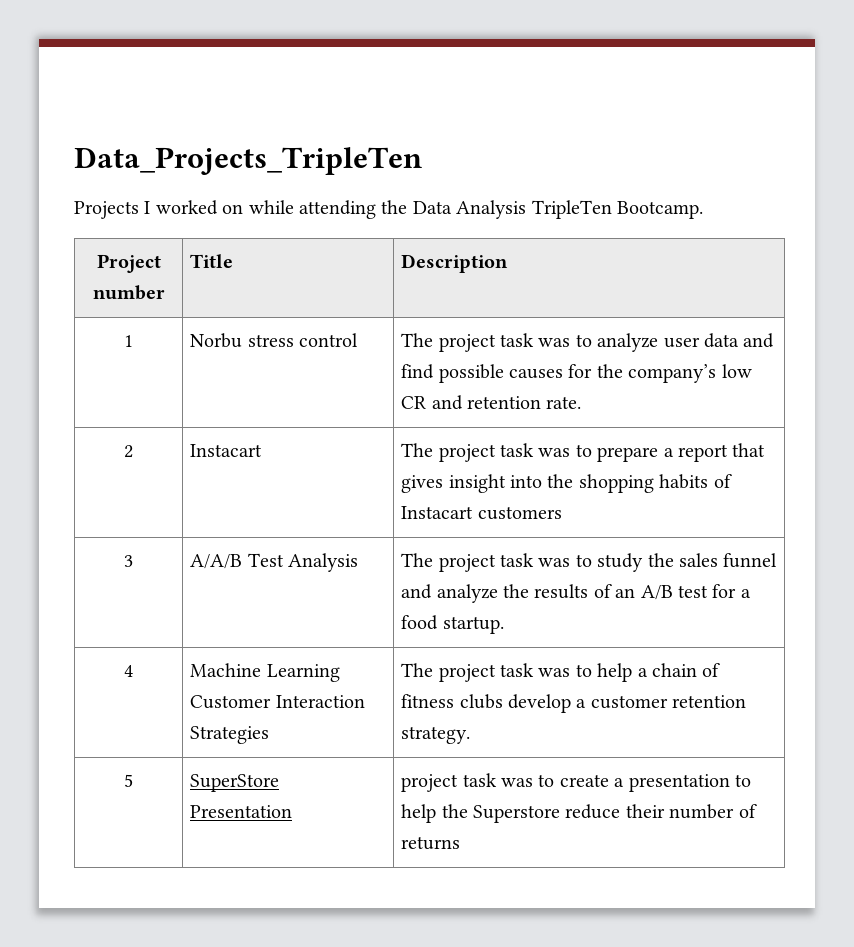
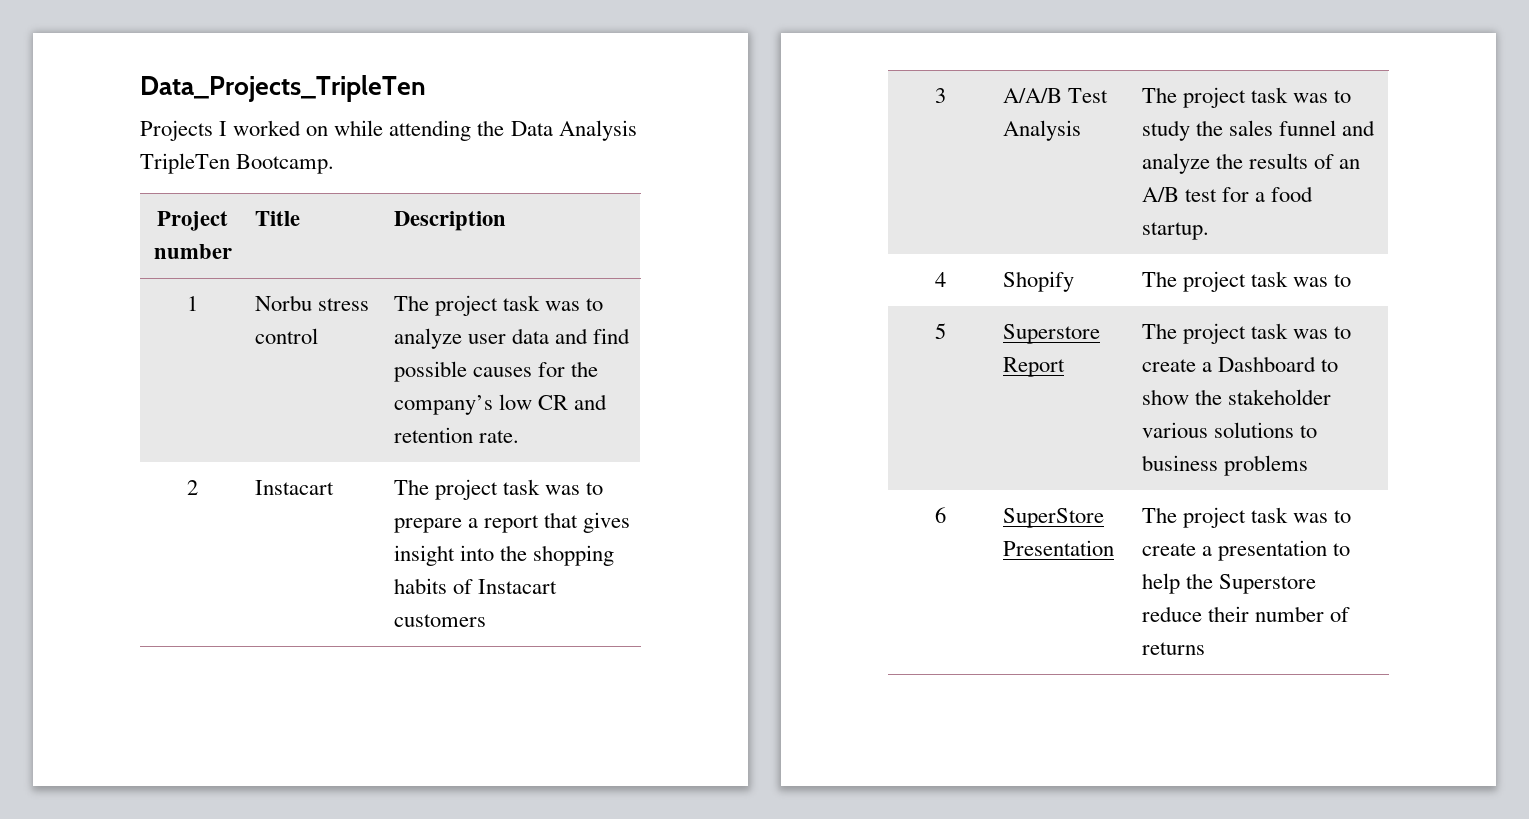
- 4 | Machine Learning Customer Interaction Strategies | The project task was to help a chain of fitness clubs develop a customer retention strategy.
- 5 | SuperStore Presentation | project task was to create a presentation to help the Superstore reduce their number of returns
+ 4 | Shopify | The project task was to
+ 5 | Superstore Report | The project task was to create a Dashboard to show the stakeholder various solutions to business problems
+ 6 | SuperStore Presentation | The project task was to create a presentation to help the Superstore reduce their number of returns

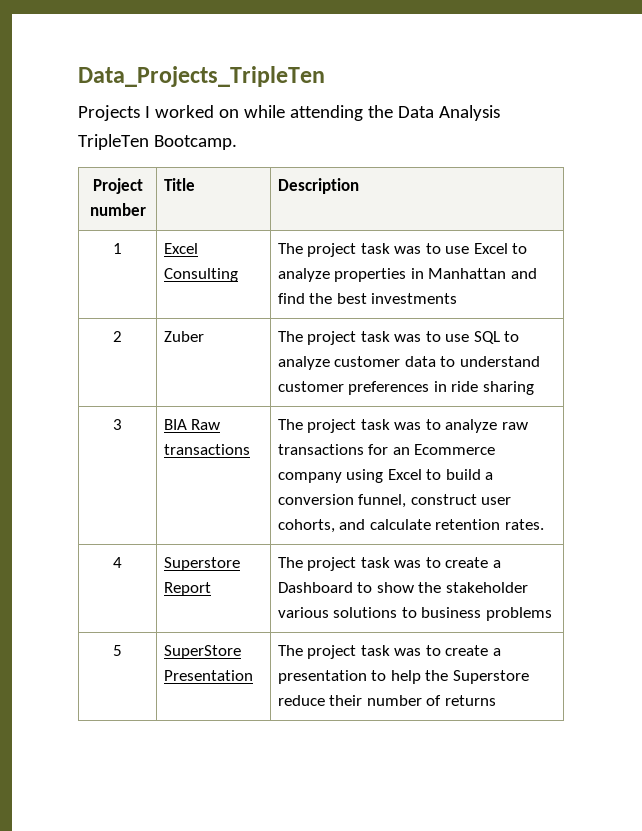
- 1 | Norbu stress control | The project task was to analyze user data and find possible causes for the company’s low CR and retention rate.
- 2 | Instacart | The project task was to prepare a report that gives insight into the shopping habits of Instacart customers
- 3 | A/A/B Test Analysis | The project task was to study the sales funnel and analyze the results of an A/B test for a food startup.
- 4 | Shopify | The project task was to
- 5 | Superstore Report | The project task was to create a Dashboard to show the stakeholder various solutions to business problems
+ 1 | Excel Consulting | The project task was to use Excel to analyze properties in Manhattan and find the best investments
+ 2 | Zuber | The project task was to use SQL to analyze customer data to understand customer preferences in ride sharing
+ 3 | BIA Raw transactions | The project task was to analyze raw transactions for an Ecommerce company using Excel to build a conversion funnel, construct user cohorts, and calculate retention rates.
+ 4 | Superstore Report | The project task was to create a Dashboard to show the stakeholder various solutions to business problems
- 6 | SuperStore Presentation | The project task was to create a presentation to help the Superstore reduce their number of returns
+ 5 | SuperStore Presentation | The project task was to create a presentation to help the Superstore reduce their number of returns

